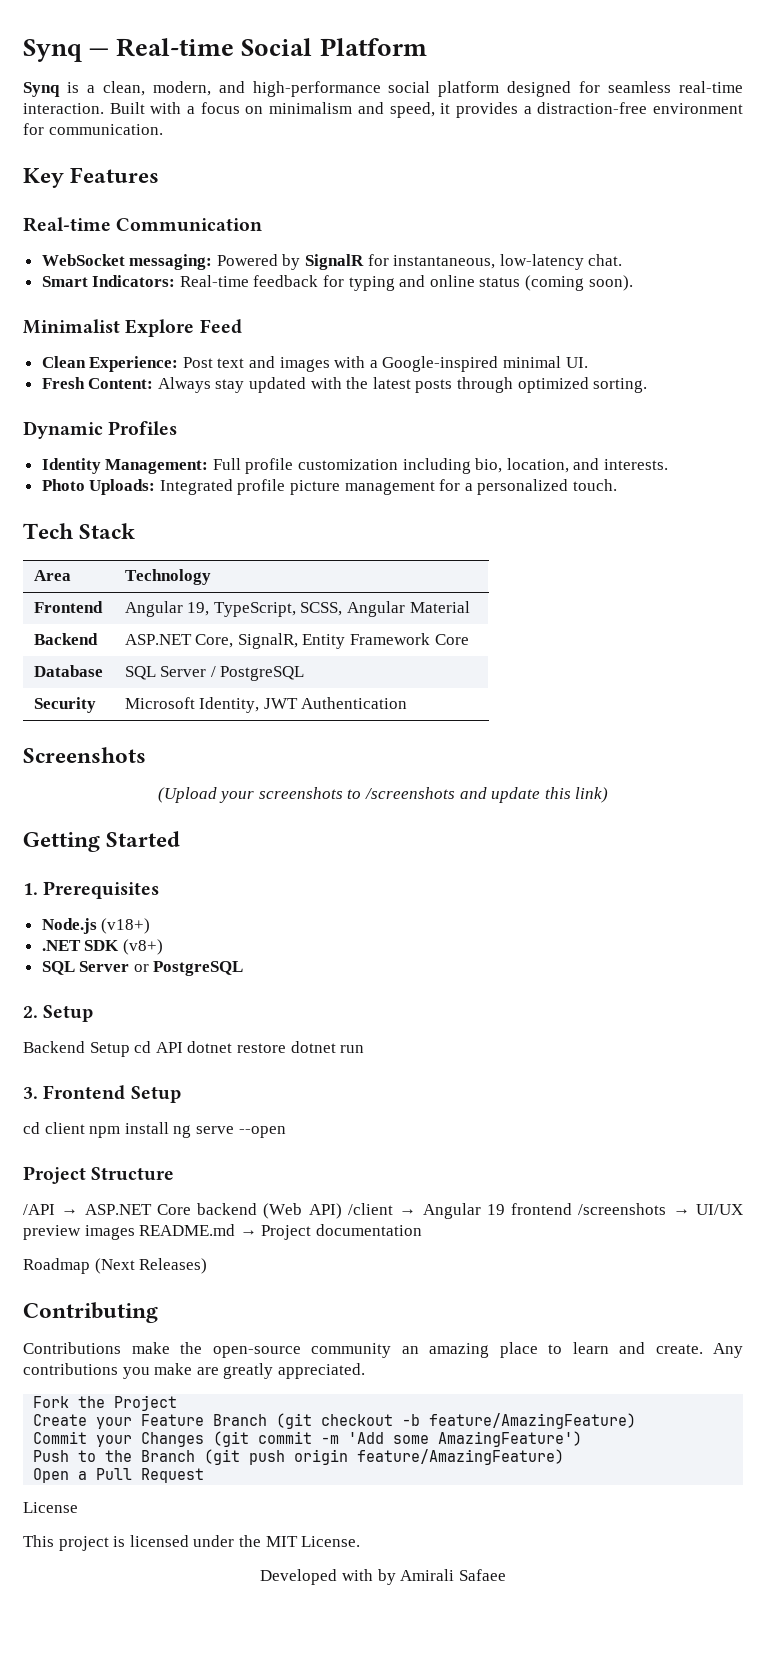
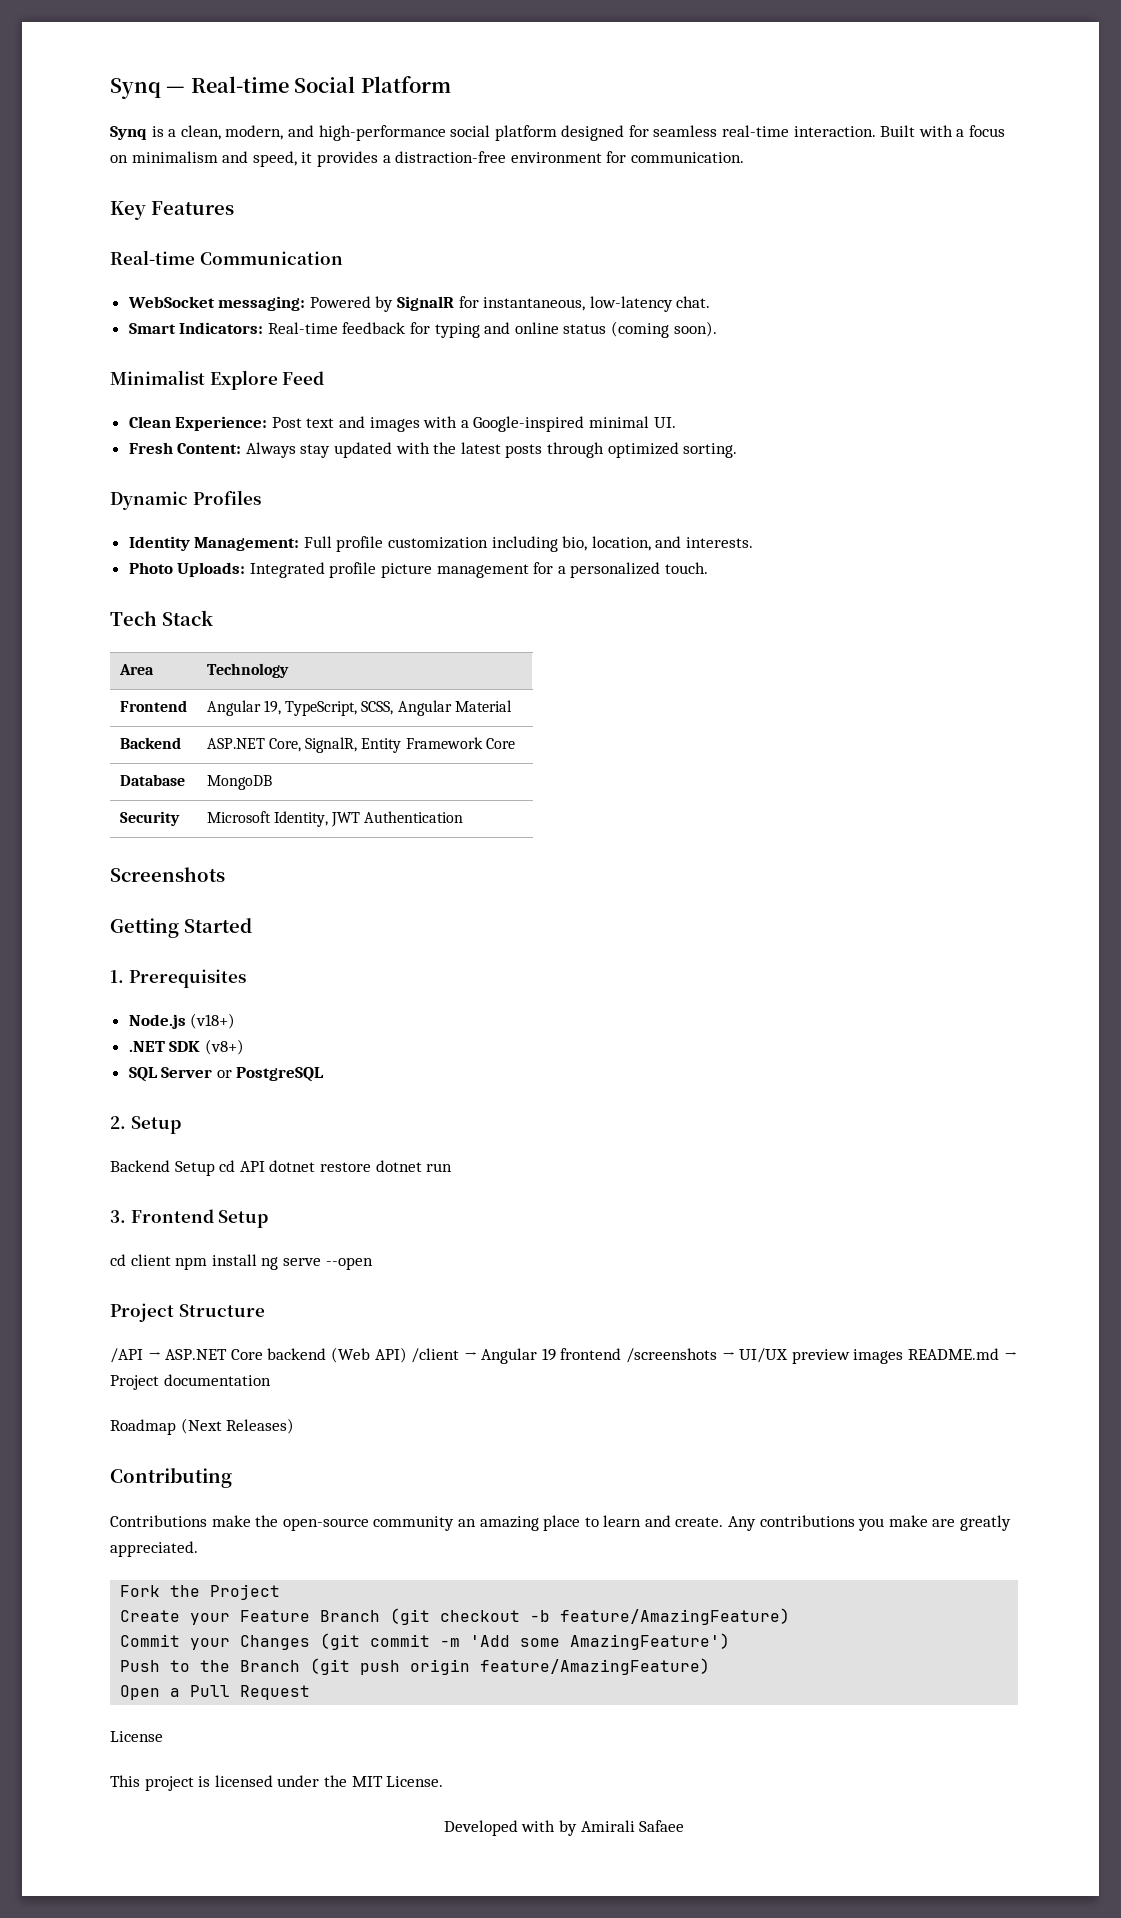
- Database | SQL Server / PostgreSQL
+ Database | MongoDB
- (Upload your screenshots to /screenshots and update this link)

